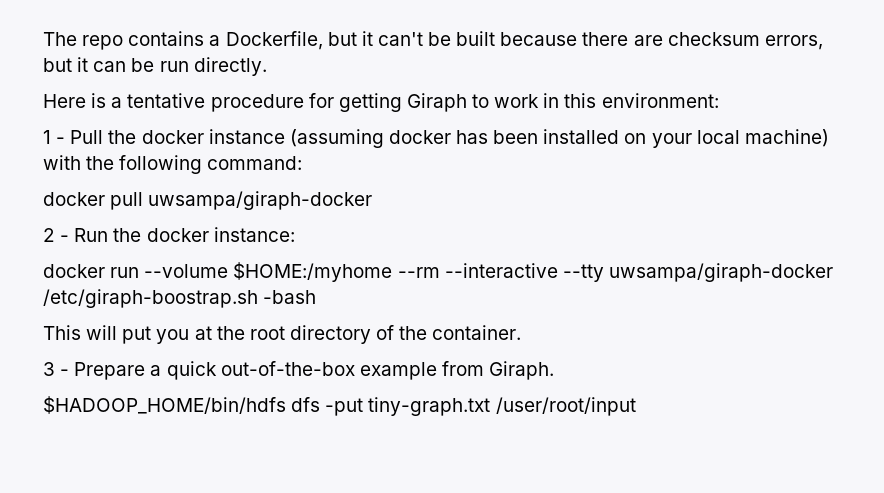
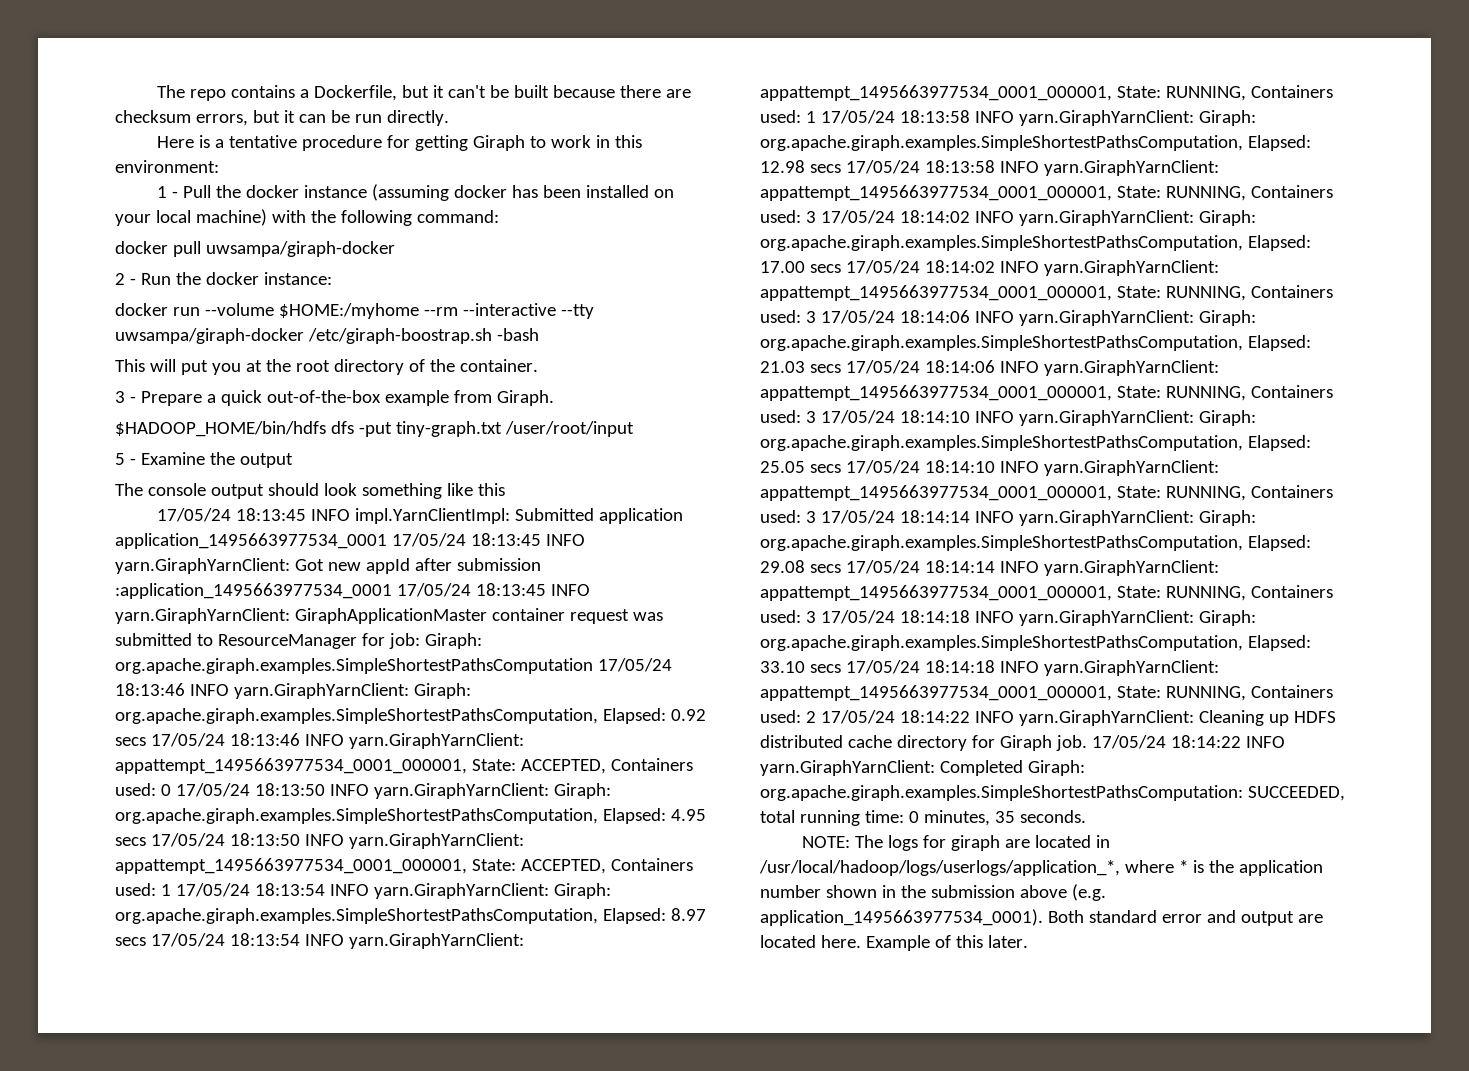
+ 5 - Examine the output
+ The console output should look something like this
+ 17/05/24 18:13:45 INFO impl.YarnClientImpl: Submitted application application_1495663977534_0001 17/05/24 18:13:45 INFO yarn.GiraphYarnClient: Got new appId after submission :application_1495663977534_0001 17/05/24 18:13:45 INFO yarn.GiraphYarnClient: GiraphApplicationMaster container request was submitted to ResourceManager for job: Giraph: org.apache.giraph.examples.SimpleShortestPathsComputation 17/05/24 18:13:46 INFO yarn.GiraphYarnClient: Giraph: org.apache.giraph.examples.SimpleShortestPathsComputation, Elapsed: 0.92 secs 17/05/24 18:13:46 INFO yarn.GiraphYarnClient: appattempt_1495663977534_0001_000001, State: ACCEPTED, Containers used: 0 17/05/24 18:13:50 INFO yarn.GiraphYarnClient: Giraph: org.apache.giraph.examples.SimpleShortestPathsComputation, Elapsed: 4.95 secs 17/05/24 18:13:50 INFO yarn.GiraphYarnClient: appattempt_1495663977534_0001_000001, State: ACCEPTED, Containers used: 1 17/05/24 18:13:54 INFO yarn.GiraphYarnClient: Giraph: org.apache.giraph.examples.SimpleShortestPathsComputation, Elapsed: 8.97 secs 17/05/24 18:13:54 INFO yarn.GiraphYarnClient: appattempt_1495663977534_0001_000001, State: RUNNING, Containers used: 1 17/05/24 18:13:58 INFO yarn.GiraphYarnClient: Giraph: org.apache.giraph.examples.SimpleShortestPathsComputation, Elapsed: 12.98 secs 17/05/24 18:13:58 INFO yarn.GiraphYarnClient: appattempt_1495663977534_0001_000001, State: RUNNING, Containers used: 3 17/05/24 18:14:02 INFO yarn.GiraphYarnClient: Giraph: org.apache.giraph.examples.SimpleShortestPathsComputation, Elapsed: 17.00 secs 17/05/24 18:14:02 INFO yarn.GiraphYarnClient: appattempt_1495663977534_0001_000001, State: RUNNING, Containers used: 3 17/05/24 18:14:06 INFO yarn.GiraphYarnClient: Giraph: org.apache.giraph.examples.SimpleShortestPathsComputation, Elapsed: 21.03 secs 17/05/24 18:14:06 INFO yarn.GiraphYarnClient: appattempt_1495663977534_0001_000001, State: RUNNING, Containers used: 3 17/05/24 18:14:10 INFO yarn.GiraphYarnClient: Giraph: org.apache.giraph.examples.SimpleShortestPathsComputation, Elapsed: 25.05 secs 17/05/24 18:14:10 INFO yarn.GiraphYarnClient: appattempt_1495663977534_0001_000001, State: RUNNING, Containers used: 3 17/05/24 18:14:14 INFO yarn.GiraphYarnClient: Giraph: org.apache.giraph.examples.SimpleShortestPathsComputation, Elapsed: 29.08 secs 17/05/24 18:14:14 INFO yarn.GiraphYarnClient: appattempt_1495663977534_0001_000001, State: RUNNING, Containers used: 3 17/05/24 18:14:18 INFO yarn.GiraphYarnClient: Giraph: org.apache.giraph.examples.SimpleShortestPathsComputation, Elapsed: 33.10 secs 17/05/24 18:14:18 INFO yarn.GiraphYarnClient: appattempt_1495663977534_0001_000001, State: RUNNING, Containers used: 2 17/05/24 18:14:22 INFO yarn.GiraphYarnClient: Cleaning up HDFS distributed cache directory for Giraph job. 17/05/24 18:14:22 INFO yarn.GiraphYarnClient: Completed Giraph: org.apache.giraph.examples.SimpleShortestPathsComputation: SUCCEEDED, total running time: 0 minutes, 35 seconds.
+ NOTE: The logs for giraph are located in /usr/local/hadoop/logs/userlogs/application_*, where * is the application number shown in the submission above (e.g. application_1495663977534_0001). Both standard error and output are located here. Example of this later.

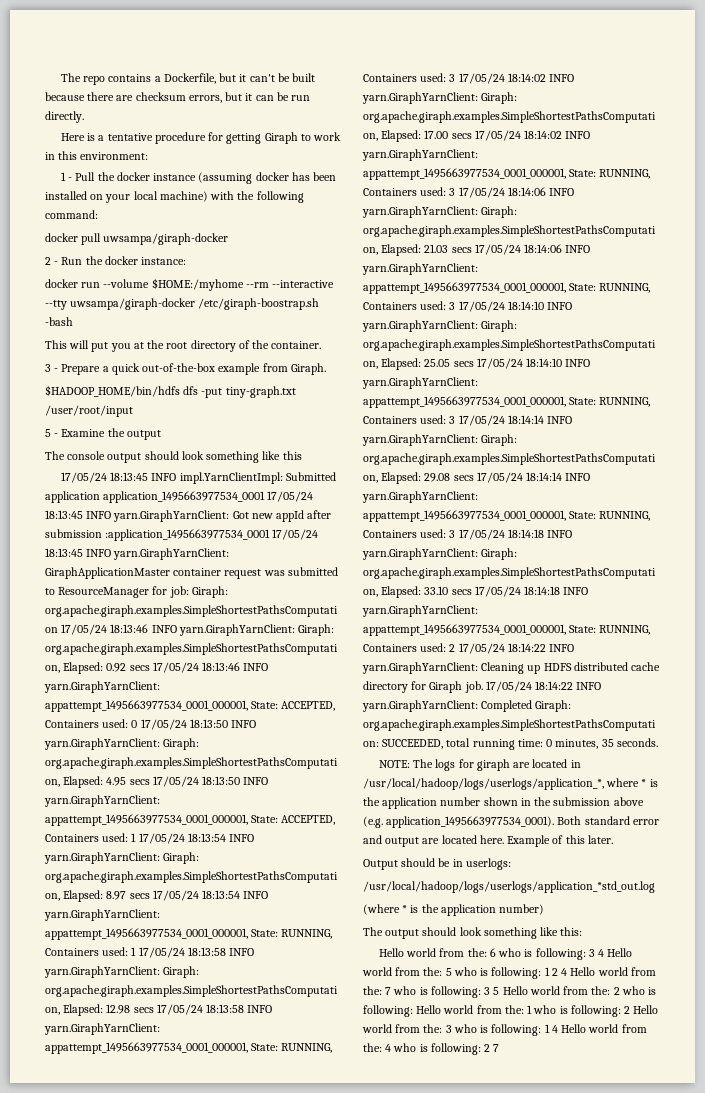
+ Output should be in userlogs:
+ /usr/local/hadoop/logs/userlogs/application_*std_out.log
+ (where * is the application number)
+ The output should look something like this:
+ Hello world from the: 6 who is following: 3 4 Hello world from the: 5 who is following: 1 2 4 Hello world from the: 7 who is following: 3 5 Hello world from the: 2 who is following: Hello world from the: 1 who is following: 2 Hello world from the: 3 who is following: 1 4 Hello world from the: 4 who is following: 2 7

